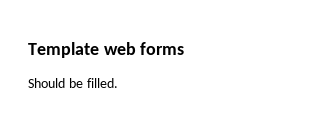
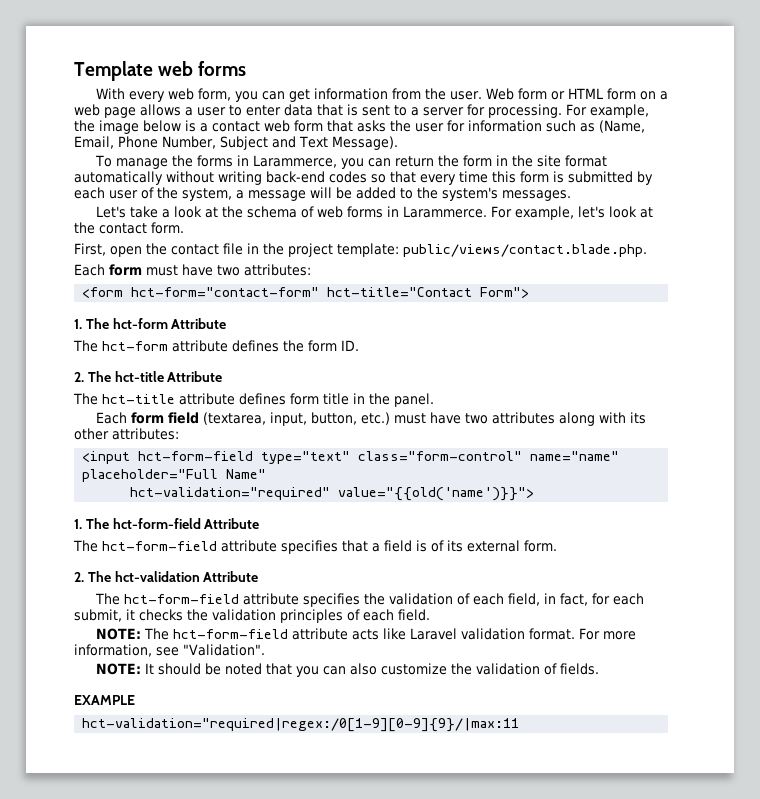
- Should be filled.
+ With every web form, you can get information from the user. Web form or HTML form on a web page allows a user to enter data that is sent to a server for processing. For example, the image below is a contact web form that asks the user for information such as (Name, Email, Phone Number, Subject and Text Message).
+ To manage the forms in Larammerce, you can return the form in the site format automatically without writing back-end codes so that every time this form is submitted by each user of the system, a message will be added to the system's messages.
+ Let's take a look at the schema of web forms in Larammerce. For example, let's look at the contact form.
+ First, open the contact file in the project template: public/views/contact.blade.php.
+ Each form must have two attributes:
+ <form hct-form="contact-form" hct-title="Contact Form">
+ 1. The hct-form Attribute
+ The hct-form attribute defines the form ID.
+ 2. The hct-title Attribute
+ The hct-title attribute defines form title in the panel.
+ Each form field (textarea, input, button, etc.) must have two attributes along with its other attributes:
+ <input hct-form-field type="text" class="form-control" name="name" placeholder="Full Name"
+ hct-validation="required" value="{{old('name')}}">
+ 1. The hct-form-field Attribute
+ The hct-form-field attribute specifies that a field is of its external form.
+ 2. The hct-validation Attribute
+ The hct-form-field attribute specifies the validation of each field, in fact, for each submit, it checks the validation principles of each field.
+ NOTE: The hct-form-field attribute acts like Laravel validation format. For more information, see "Validation".
+ NOTE: It should be noted that you can also customize the validation of fields.
+ EXAMPLE
+ hct-validation="required|regex:/0[1-9][0-9]{9}/|max:11

